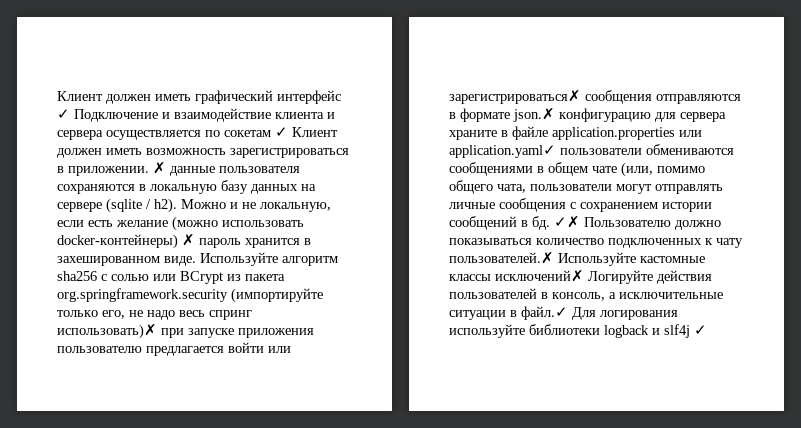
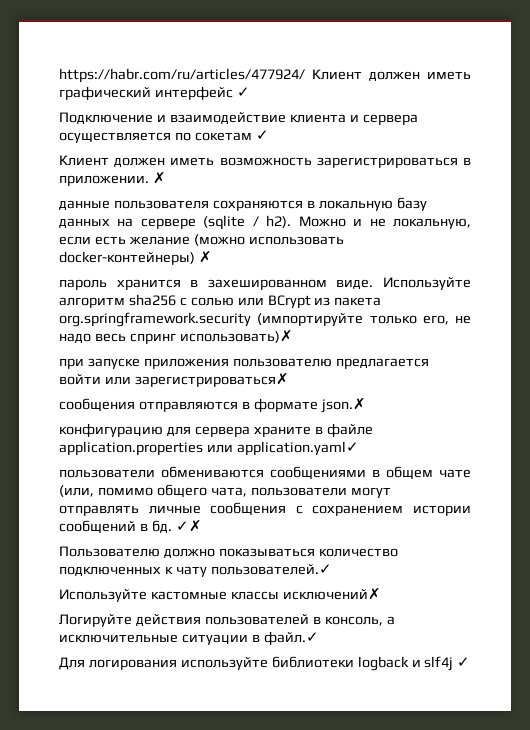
- Клиент должен иметь графический интерфейс ✓ Подключение и взаимодействие клиента и сервера осуществляется по сокетам ✓ Клиент должен иметь возможность зарегистрироваться в приложении. ✗ данные пользователя сохраняются в локальную базу данных на сервере (sqlite / h2).
+ https://habr.com/ru/articles/477924/ Клиент должен иметь графический интерфейс ✓
+ Подключение и взаимодействие клиента и сервера осуществляется по сокетам ✓
+ Клиент должен иметь возможность зарегистрироваться в приложении. ✗
+ данные пользователя сохраняются в локальную базу данных на сервере (sqlite / h2).
- Можно и не локальную, если есть желание (можно использовать docker-контейнеры) ✗ пароль хранится в захешированном виде.
+ Можно и не локальную, если есть желание (можно использовать docker-контейнеры) ✗
+ пароль хранится в захешированном виде.
- Используйте алгоритм sha256 с солью или BCrypt из пакета org.springframework.security (импортируйте только его, не надо весь спринг использовать)✗ при запуске приложения пользователю предлагается войти или зарегистрироваться✗ сообщения отправляются в формате json.✗ конфигурацию для сервера храните в файле application.properties или application.yaml✓ пользователи обмениваются сообщениями в общем чате (или, помимо общего чата, пользователи могут отправлять личные сообщения с сохранением истории сообщений в бд.
+ Используйте алгоритм sha256 с солью или BCrypt из пакета org.springframework.security (импортируйте только его, не надо весь спринг использовать)✗
+ при запуске приложения пользователю предлагается войти или зарегистрироваться✗
+ сообщения отправляются в формате json.✗
+ конфигурацию для сервера храните в файле application.properties или application.yaml✓
+ пользователи обмениваются сообщениями в общем чате (или, помимо общего чата, пользователи могут отправлять личные сообщения с сохранением истории сообщений в бд.
- ✓✗ Пользователю должно показываться количество подключенных к чату пользователей.✗ Используйте кастомные классы исключений✗ Логируйте действия пользователей в консоль, а исключительные ситуации в файл.✓ Для логирования используйте библиотеки logback и slf4j ✓
+ ✓✗
+ Пользователю должно показываться количество подключенных к чату пользователей.✓
+ Используйте кастомные классы исключений✗
+ Логируйте действия пользователей в консоль, а исключительные ситуации в файл.✓
+ Для логирования используйте библиотеки logback и slf4j ✓

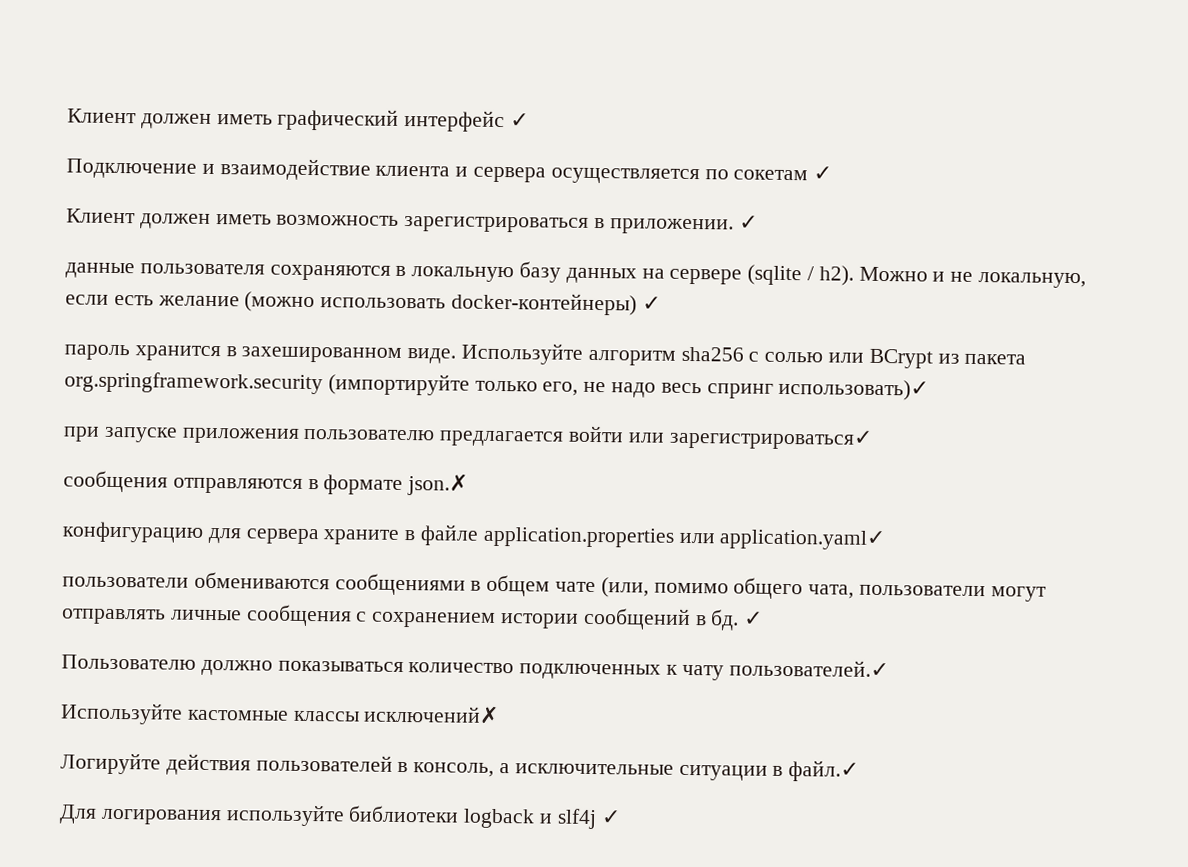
- https://habr.com/ru/articles/477924/ Клиент должен иметь графический интерфейс ✓
+ Клиент должен иметь графический интерфейс ✓
- Клиент должен иметь возможность зарегистрироваться в приложении. ✗
+ Клиент должен иметь возможность зарегистрироваться в приложении. ✓
- Можно и не локальную, если есть желание (можно использовать docker-контейнеры) ✗
+ Можно и не локальную, если есть желание (можно использовать docker-контейнеры) ✓
- Используйте алгоритм sha256 с солью или BCrypt из пакета org.springframework.security (импортируйте только его, не надо весь спринг использовать)✗
+ Используйте алгоритм sha256 с солью или BCrypt из пакета org.springframework.security (импортируйте только его, не надо весь спринг использовать)✓
- при запуске приложения пользователю предлагается войти или зарегистрироваться✗
+ при запуске приложения пользователю предлагается войти или зарегистрироваться✓
- пользователи обмениваются сообщениями в общем чате (или, помимо общего чата, пользователи могут отправлять личные сообщения с сохранением истории сообщений в бд. ✓✗
+ пользователи обмениваются сообщениями в общем чате (или, помимо общего чата, пользователи могут отправлять личные сообщения с сохранением истории сообщений в бд. ✓

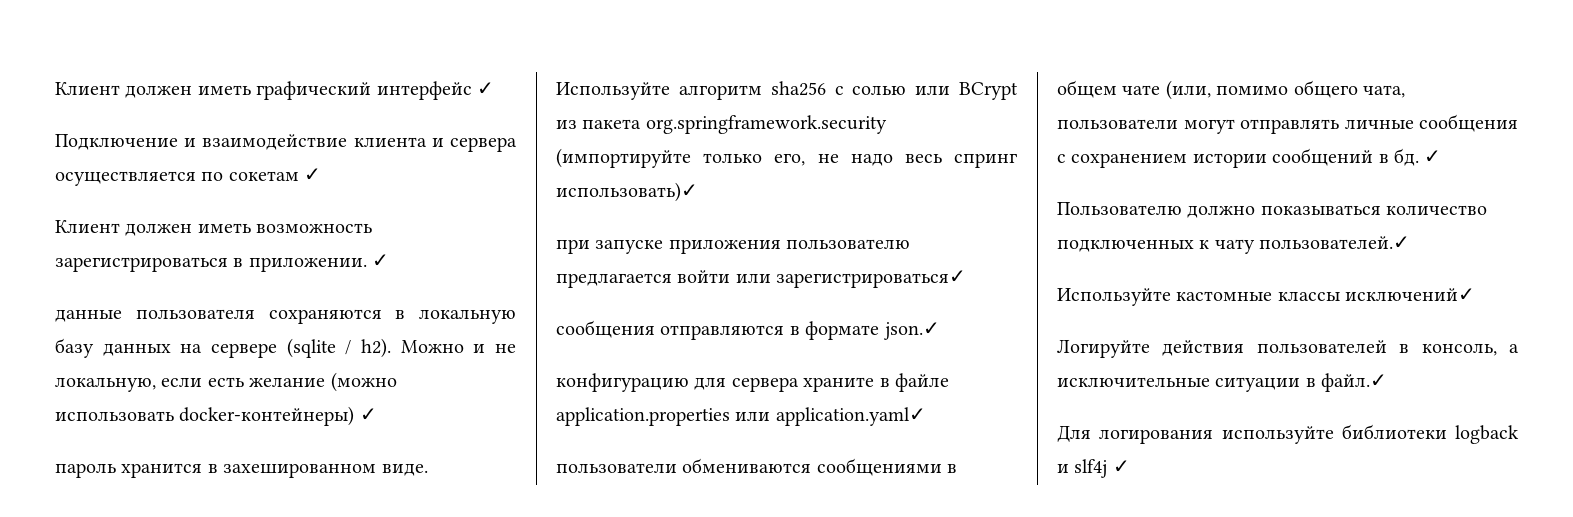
- сообщения отправляются в формате json.✗
+ сообщения отправляются в формате json.✓
- Используйте кастомные классы исключений✗
+ Используйте кастомные классы исключений✓

